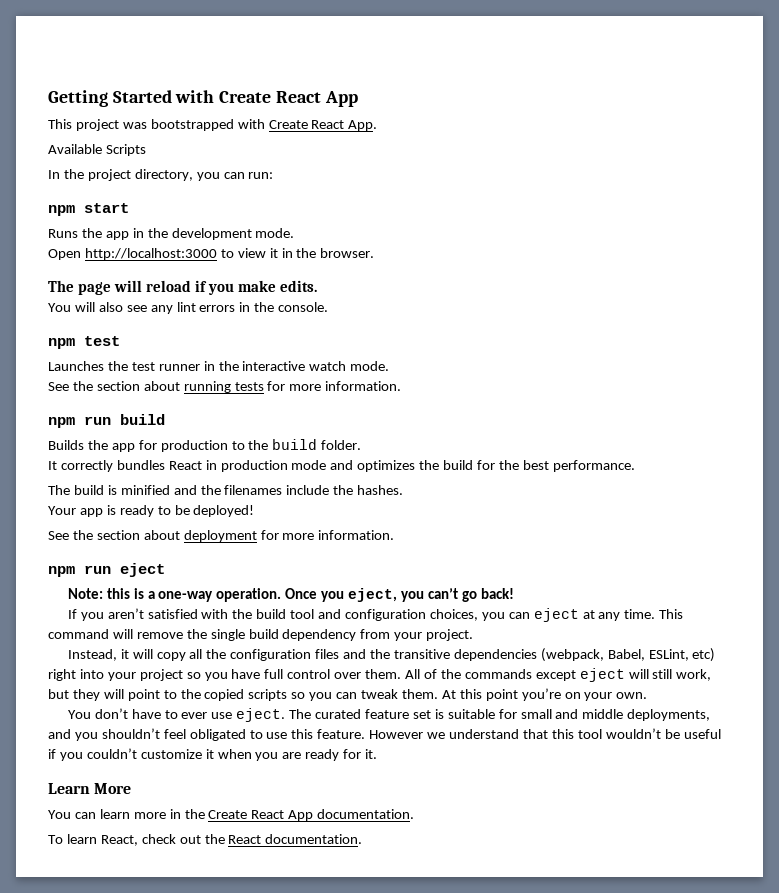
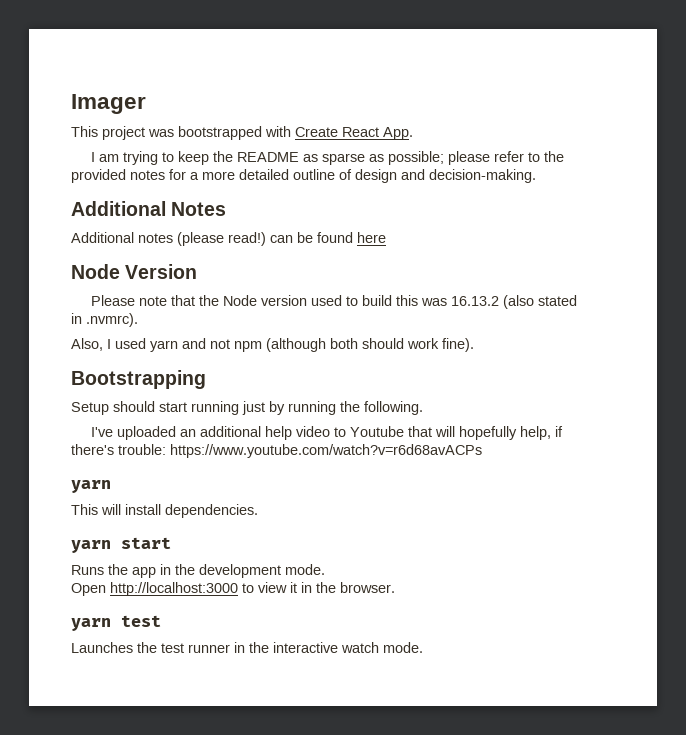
- Getting Started with Create React App
+ Imager
- Available Scripts
- In the project directory, you can run:
- npm start
+ I am trying to keep the README as sparse as possible; please refer to the provided notes for a more detailed outline of design and decision-making.
+ Additional Notes
+ Additional notes (please read!) can be found here
+ Node Version
+ Please note that the Node version used to build this was 16.13.2 (also stated in .nvmrc).
+ Also, I used yarn and not npm (although both should work fine).
+ Bootstrapping
+ Setup should start running just by running the following.
+ I've uploaded an additional help video to Youtube that will hopefully help, if there's trouble: https://www.youtube.com/watch?v=r6d68avACPs
+ yarn
+ This will install dependencies.
+ yarn start
- The page will reload if you make edits.
- You will also see any lint errors in the console.
- npm test
+ yarn test
- See the section about running tests for more information.
- npm run build
- Builds the app for production to the build folder.
- It correctly bundles React in production mode and optimizes the build for the best performance.
- The build is minified and the filenames include the hashes.
- Your app is ready to be deployed!
- See the section about deployment for more information.
- npm run eject
- Note: this is a one-way operation. Once you eject, you can’t go back!
- If you aren’t satisfied with the build tool and configuration choices, you can eject at any time. This command will remove the single build dependency from your project.
- Instead, it will copy all the configuration files and the transitive dependencies (webpack, Babel, ESLint, etc) right into your project so you have full control over them. All of the commands except eject will still work, but they will point to the copied scripts so you can tweak them. At this point you’re on your own.
- You don’t have to ever use eject. The curated feature set is suitable for small and middle deployments, and you shouldn’t feel obligated to use this feature. However we understand that this tool wouldn’t be useful if you couldn’t customize it when you are ready for it.
- Learn More
- You can learn more in the Create React App documentation.
- To learn React, check out the React documentation.

